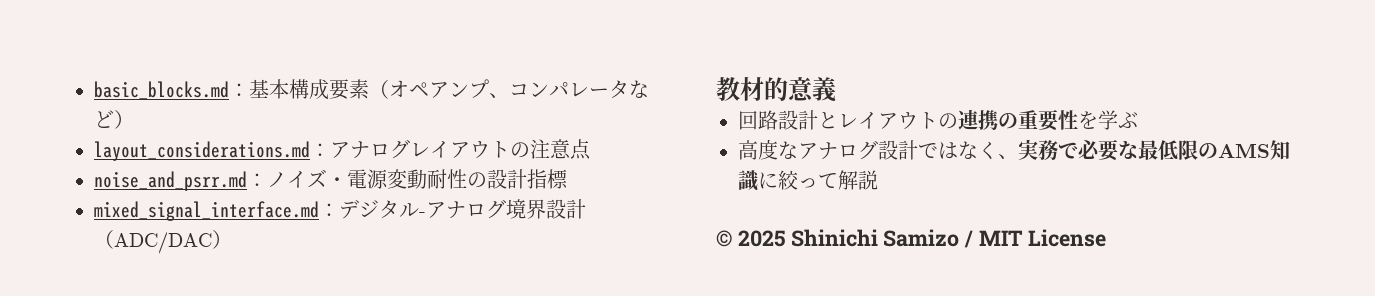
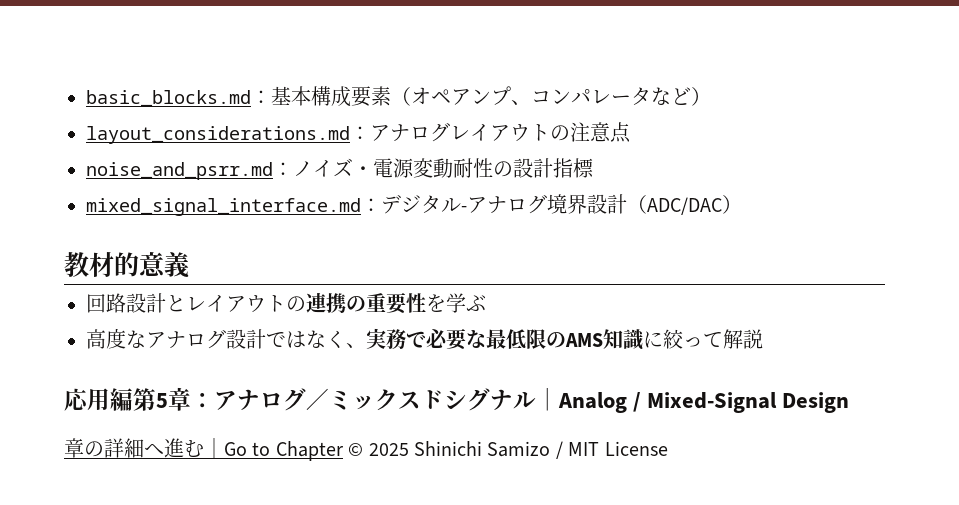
- © 2025 Shinichi Samizo / MIT License
+ 応用編第5章：アナログ／ミックスドシグナル｜Analog / Mixed-Signal Design
+ 章の詳細へ進む｜Go to Chapter © 2025 Shinichi Samizo / MIT License

